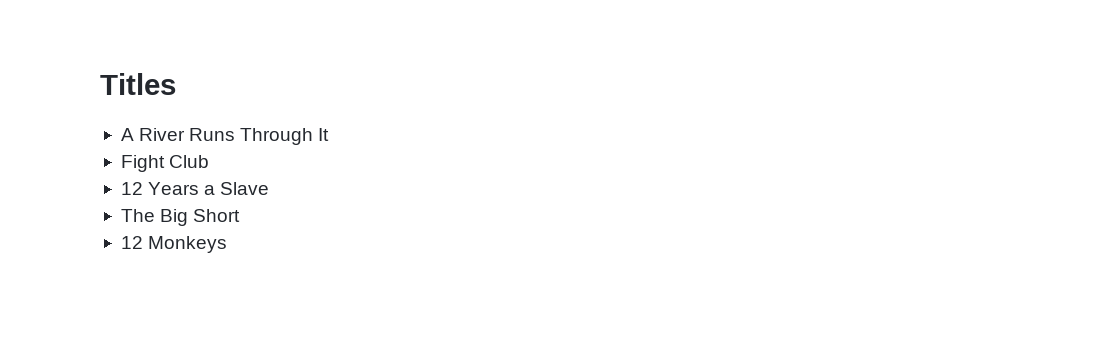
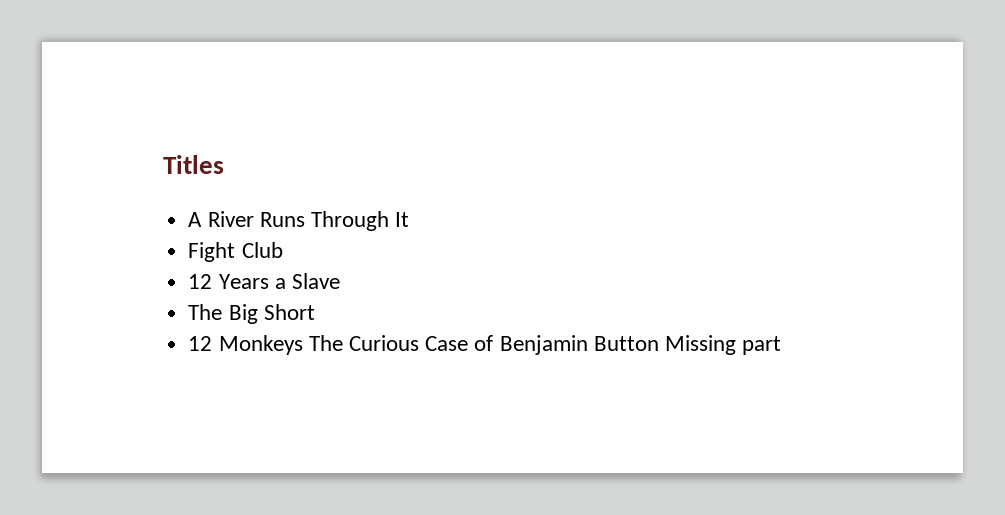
- 12 Monkeys
+ 12 Monkeys The Curious Case of Benjamin Button Missing part

